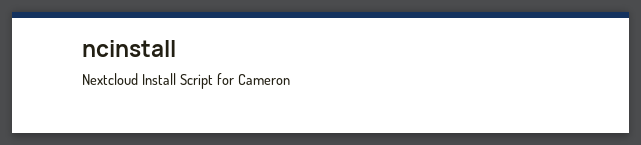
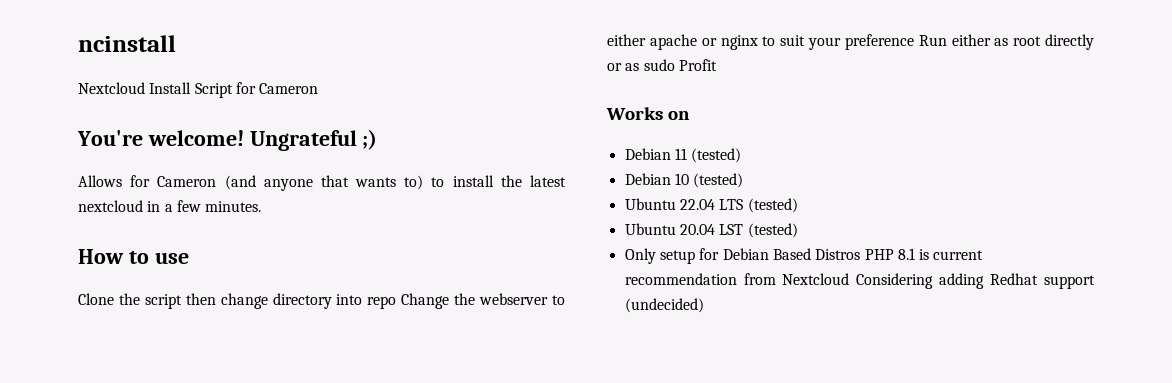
+ You're welcome! Ungrateful ;)
+ Allows for Cameron (and anyone that wants to) to install the latest nextcloud in a few minutes.
+ How to use
+ Clone the script then change directory into repo Change the webserver to either apache or nginx to suit your preference Run either as root directly or as sudo Profit
+ Works on
+ Debian 11 (tested)
+ Debian 10 (tested)
+ Ubuntu 22.04 LTS (tested)
+ Ubuntu 20.04 LST (tested)
+ Only setup for Debian Based Distros PHP 8.1 is current recommendation from Nextcloud Considering adding Redhat support (undecided)

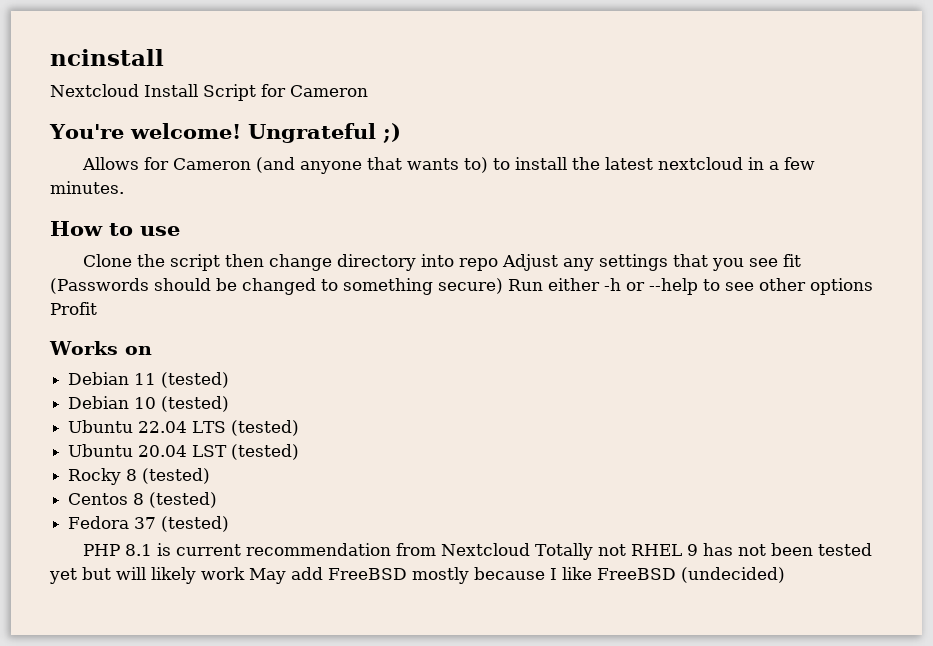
- Clone the script then change directory into repo Change the webserver to either apache or nginx to suit your preference Run either as root directly or as sudo Profit
+ Clone the script then change directory into repo Adjust any settings that you see fit (Passwords should be changed to something secure) Run either -h or --help to see other options Profit
- Only setup for Debian Based Distros PHP 8.1 is current recommendation from Nextcloud Considering adding Redhat support (undecided)
+ Rocky 8 (tested)
+ Centos 8 (tested)
+ Fedora 37 (tested)
+ PHP 8.1 is current recommendation from Nextcloud Totally not RHEL 9 has not been tested yet but will likely work May add FreeBSD mostly because I like FreeBSD (undecided)

